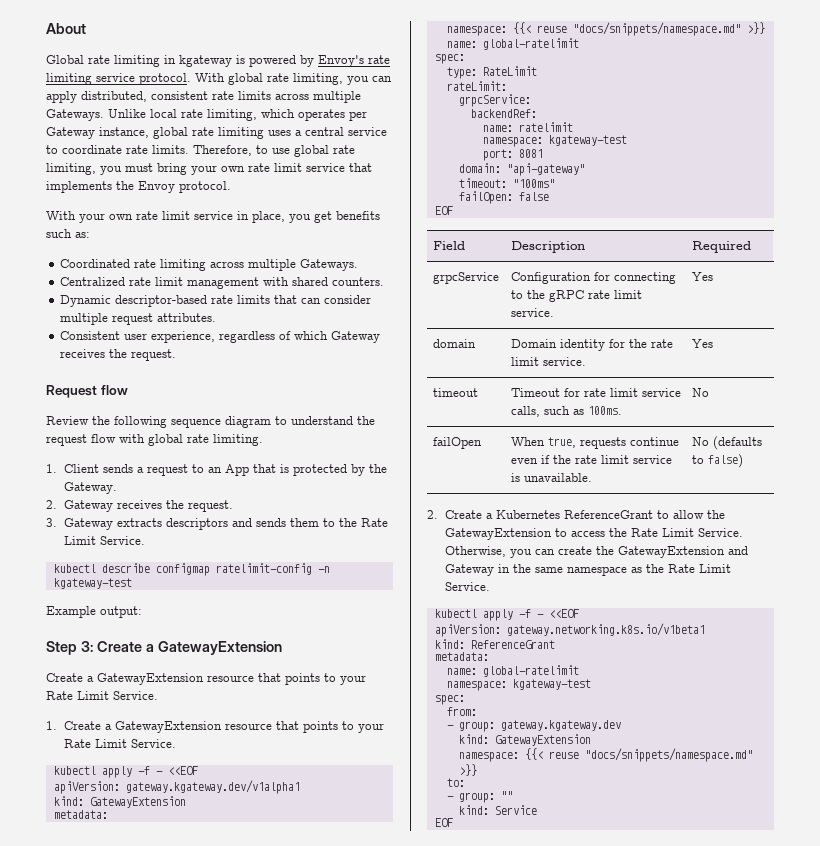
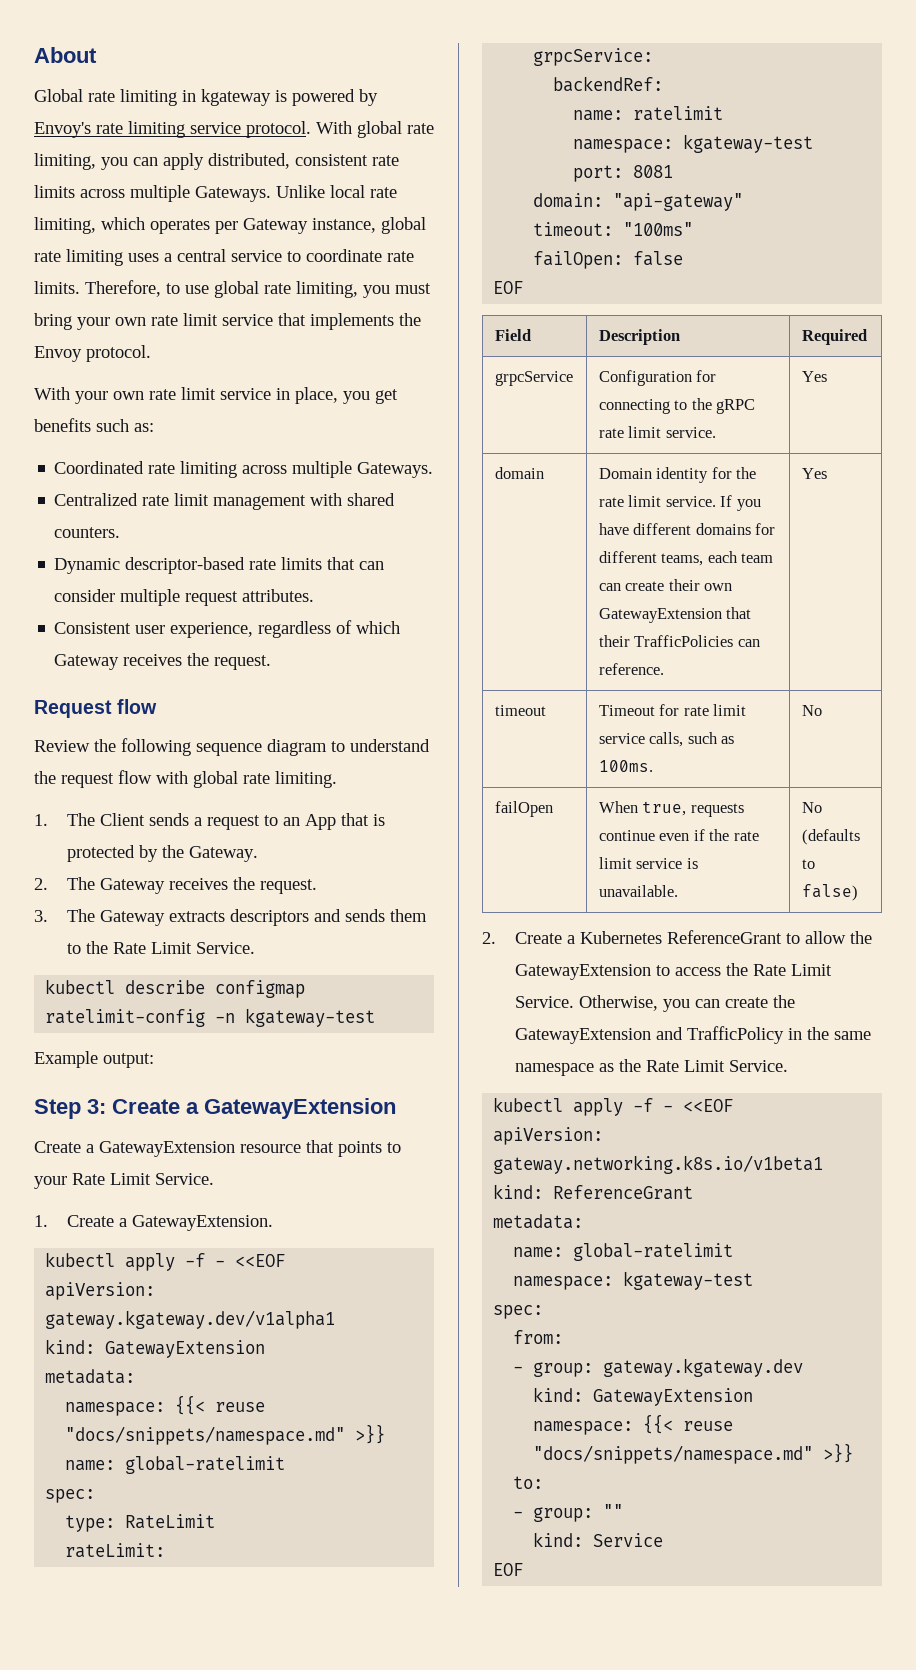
- 1. Client sends a request to an App that is protected by the Gateway.
+ 1. The Client sends a request to an App that is protected by the Gateway.
- 2. Gateway receives the request.
+ 2. The Gateway receives the request.
- 3. Gateway extracts descriptors and sends them to the Rate Limit Service.
+ 3. The Gateway extracts descriptors and sends them to the Rate Limit Service.
- 1. Create a GatewayExtension resource that points to your Rate Limit Service.
+ 1. Create a GatewayExtension.
- domain | Domain identity for the rate limit service. | Yes
+ domain | Domain identity for the rate limit service. If you have different domains for different teams, each team can create their own GatewayExtension that their TrafficPolicies can reference. | Yes
- Otherwise, you can create the GatewayExtension and Gateway in the same namespace as the Rate Limit Service.
+ Otherwise, you can create the GatewayExtension and TrafficPolicy in the same namespace as the Rate Limit Service.

